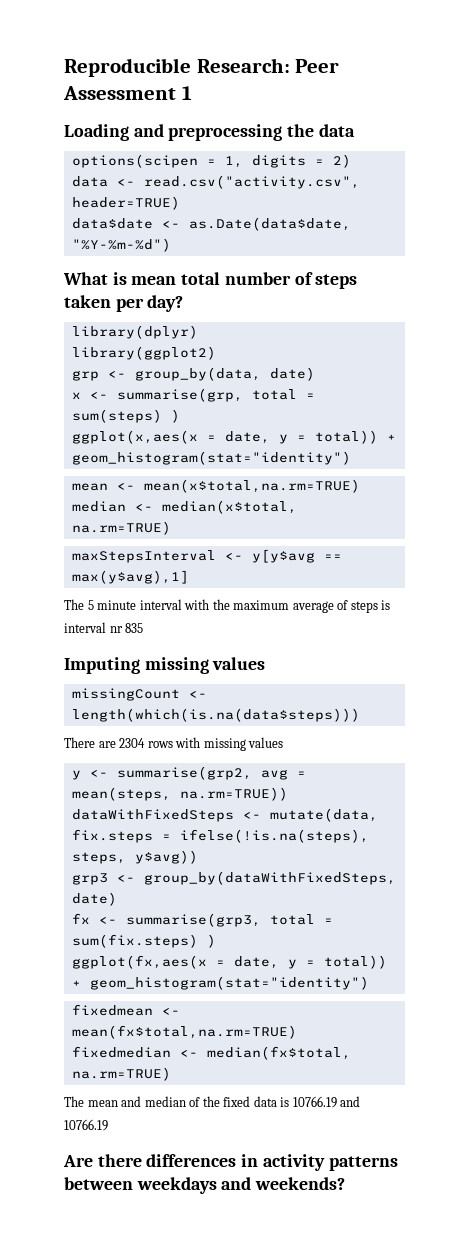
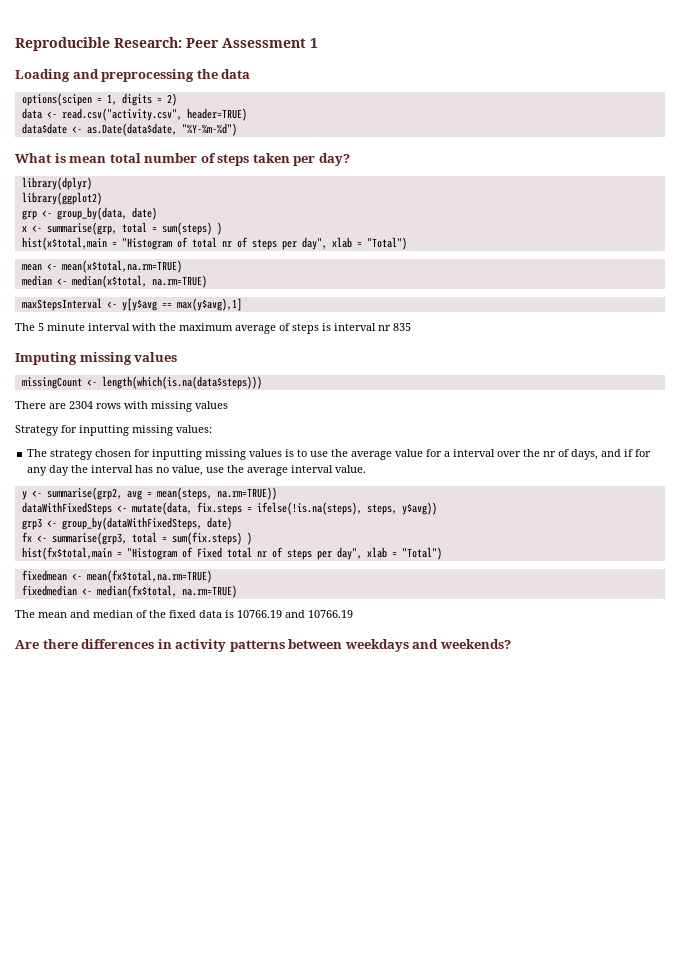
- ggplot(x,aes(x = date, y = total)) + geom_histogram(stat="identity")
+ hist(x$total,main = "Histogram of total nr of steps per day", xlab = "Total")
+ Strategy for inputting missing values:
+ The strategy chosen for inputting missing values is to use the average value for a interval over the nr of days, and if for any day the interval has no value, use the average interval value.
- ggplot(fx,aes(x = date, y = total)) + geom_histogram(stat="identity")
+ hist(fx$total,main = "Histogram of Fixed total nr of steps per day", xlab = "Total")

